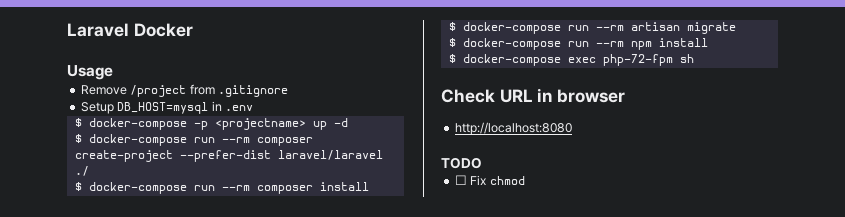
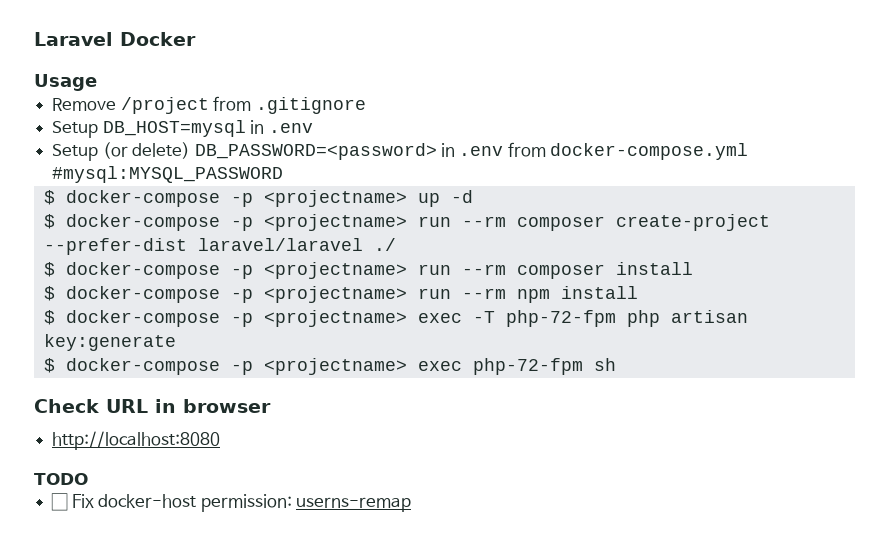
+ Setup (or delete) DB_PASSWORD=<password> in .env from docker-compose.yml #mysql:MYSQL_PASSWORD
- $ docker-compose run --rm composer create-project --prefer-dist laravel/laravel ./
+ $ docker-compose -p <projectname> run --rm composer create-project --prefer-dist laravel/laravel ./
- $ docker-compose run --rm composer install
+ $ docker-compose -p <projectname> run --rm composer install
- $ docker-compose run --rm artisan migrate
- $ docker-compose run --rm npm install
+ $ docker-compose -p <projectname> run --rm npm install
- $ docker-compose exec php-72-fpm sh
+ $ docker-compose -p <projectname> exec -T php-72-fpm php artisan key:generate
+ $ docker-compose -p <projectname> exec php-72-fpm sh
- ☐ Fix chmod
+ ☐ Fix docker-host permission: userns-remap

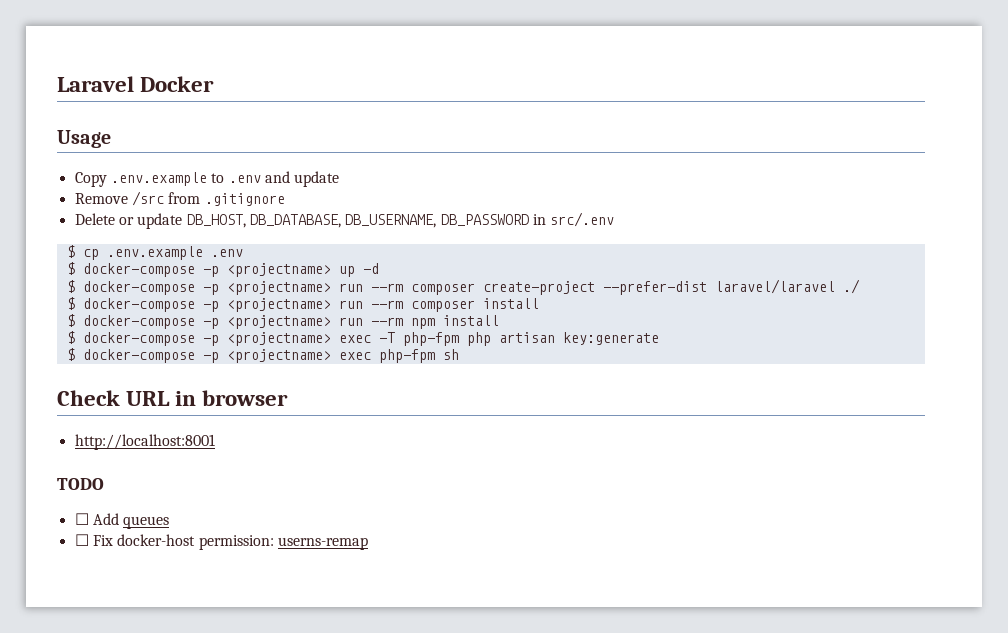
+ Copy .env.example to .env and update
- Remove /project from .gitignore
+ Remove /src from .gitignore
- Setup DB_HOST=mysql in .env
- Setup (or delete) DB_PASSWORD=<password> in .env from docker-compose.yml #mysql:MYSQL_PASSWORD
+ Delete or update DB_HOST, DB_DATABASE, DB_USERNAME, DB_PASSWORD in src/.env
+ $ cp .env.example .env
- $ docker-compose -p <projectname> exec -T php-72-fpm php artisan key:generate
+ $ docker-compose -p <projectname> exec -T php-fpm php artisan key:generate
- $ docker-compose -p <projectname> exec php-72-fpm sh
+ $ docker-compose -p <projectname> exec php-fpm sh
- http://localhost:8080
+ http://localhost:8001
+ ☐ Add queues

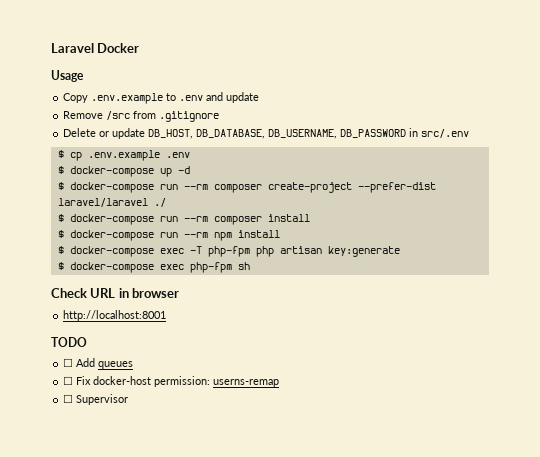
- $ docker-compose -p <projectname> up -d
+ $ docker-compose up -d
- $ docker-compose -p <projectname> run --rm composer create-project --prefer-dist laravel/laravel ./
+ $ docker-compose run --rm composer create-project --prefer-dist laravel/laravel ./
- $ docker-compose -p <projectname> run --rm composer install
+ $ docker-compose run --rm composer install
- $ docker-compose -p <projectname> run --rm npm install
+ $ docker-compose run --rm npm install
- $ docker-compose -p <projectname> exec -T php-fpm php artisan key:generate
+ $ docker-compose exec -T php-fpm php artisan key:generate
- $ docker-compose -p <projectname> exec php-fpm sh
+ $ docker-compose exec php-fpm sh
+ ☐ Supervisor

